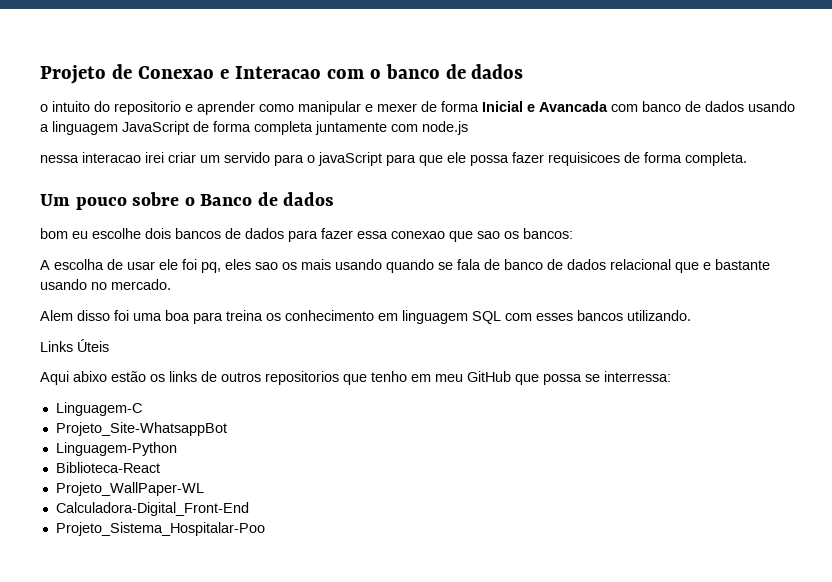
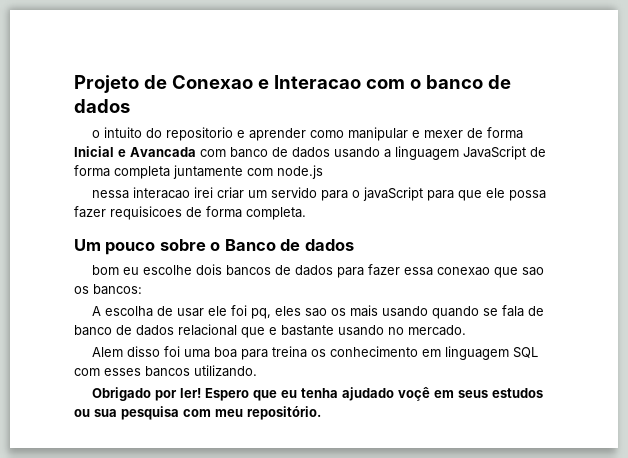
- Links Úteis
- Aqui abixo estão os links de outros repositorios que tenho em meu GitHub que possa se interressa:
- Linguagem-C
- Projeto_Site-WhatsappBot
- Linguagem-Python
- Biblioteca-React
- Projeto_WallPaper-WL
- Calculadora-Digital_Front-End
- Projeto_Sistema_Hospitalar-Poo
+ Obrigado por ler! Espero que eu tenha ajudado voçê em seus estudos ou sua pesquisa com meu repositório.

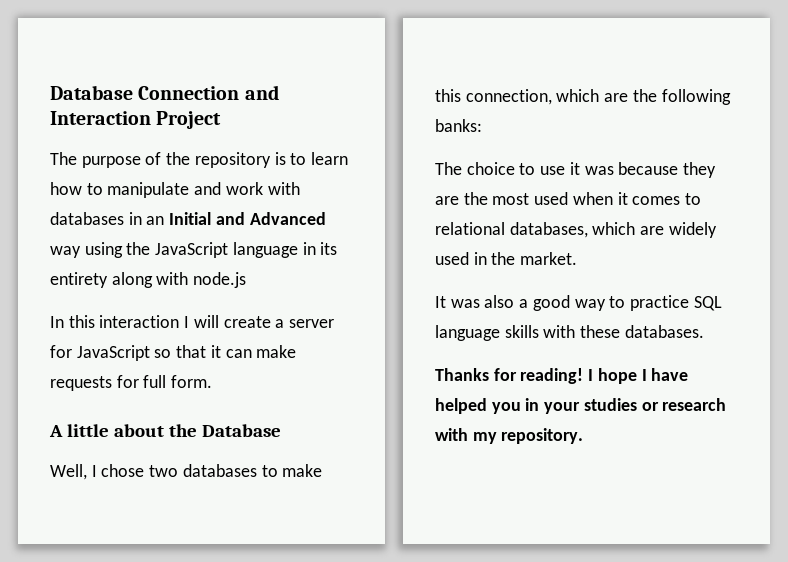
- Projeto de Conexao e Interacao com o banco de dados
- o intuito do repositorio e aprender como manipular e mexer de forma Inicial e Avancada com banco de dados usando a linguagem JavaScript de forma completa juntamente com node.js
- nessa interacao irei criar um servido para o javaScript para que ele possa fazer requisicoes de forma completa.
- Um pouco sobre o Banco de dados
- bom eu escolhe dois bancos de dados para fazer essa conexao que sao os bancos:
- A escolha de usar ele foi pq, eles sao os mais usando quando se fala de banco de dados relacional que e bastante usando no mercado.
- Alem disso foi uma boa para treina os conhecimento em linguagem SQL com esses bancos utilizando.
- Obrigado por ler! Espero que eu tenha ajudado voçê em seus estudos ou sua pesquisa com meu repositório.
+ Database Connection and Interaction Project
+ The purpose of the repository is to learn how to manipulate and work with databases in an Initial and Advanced way using the JavaScript language in its entirety along with node.js
+ In this interaction I will create a server for JavaScript so that it can make requests for full form.
+ A little about the Database
+ Well, I chose two databases to make this connection, which are the following banks:
+ The choice to use it was because they are the most used when it comes to relational databases, which are widely used in the market.
+ It was also a good way to practice SQL language skills with these databases.
+ Thanks for reading! I hope I have helped you in your studies or research with my repository.

